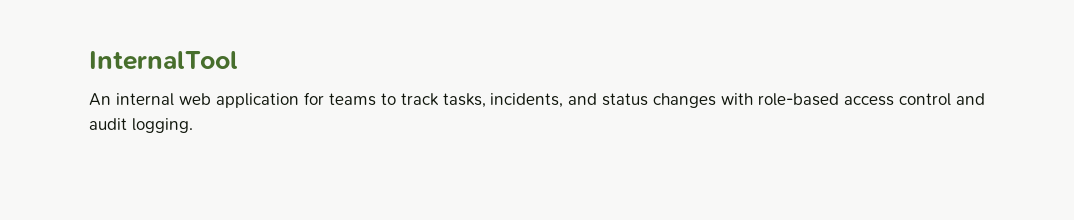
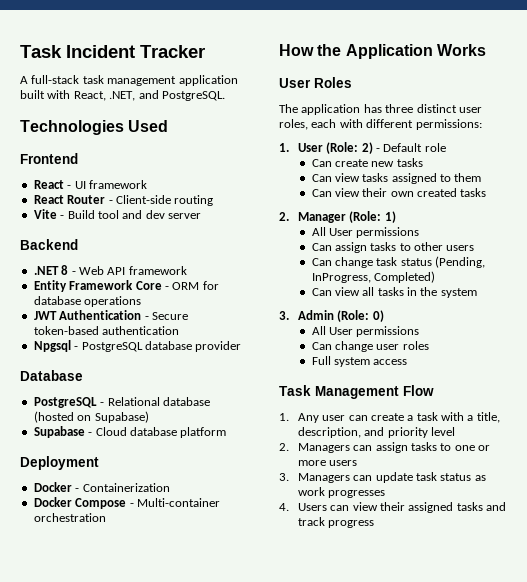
- InternalTool
- An internal web application for teams to track tasks, incidents, and status changes with role-based access control and audit logging.
+ Task Incident Tracker
+ A full-stack task management application built with React, .NET, and PostgreSQL.
+ Technologies Used
+ Frontend
+ React - UI framework
+ React Router - Client-side routing
+ Vite - Build tool and dev server
+ Backend
+ .NET 8 - Web API framework
+ Entity Framework Core - ORM for database operations
+ JWT Authentication - Secure token-based authentication
+ Npgsql - PostgreSQL database provider
+ Database
+ PostgreSQL - Relational database (hosted on Supabase)
+ Supabase - Cloud database platform
+ Deployment
+ Docker - Containerization
+ Docker Compose - Multi-container orchestration
+ How the Application Works
+ User Roles
+ The application has three distinct user roles, each with different permissions:
+ 1. User (Role: 2) - Default role
+ Can create new tasks
+ Can view tasks assigned to them
+ Can view their own created tasks
+ 2. Manager (Role: 1)
+ All User permissions
+ Can assign tasks to other users
+ Can change task status (Pending, InProgress, Completed)
+ Can view all tasks in the system
+ 3. Admin (Role: 0)
+ All User permissions
+ Can change user roles
+ Full system access
+ Task Management Flow
+ 1. Any user can create a task with a title, description, and priority level
+ 2. Managers can assign tasks to one or more users
+ 3. Managers can update task status as work progresses
+ 4. Users can view their assigned tasks and track progress

